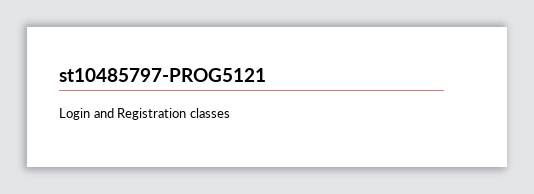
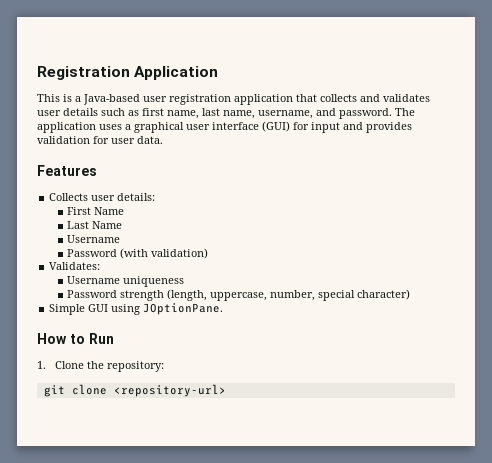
- st10485797-PROG5121
- Login and Registration classes
+ Registration Application
+ This is a Java-based user registration application that collects and validates user details such as first name, last name, username, and password. The application uses a graphical user interface (GUI) for input and provides validation for user data.
+ Features
+ Collects user details:
+ First Name
+ Last Name
+ Username
+ Password (with validation)
+ Validates:
+ Username uniqueness
+ Password strength (length, uppercase, number, special character)
+ Simple GUI using JOptionPane.
+ How to Run
+ 1. Clone the repository:
+ git clone <repository-url>

